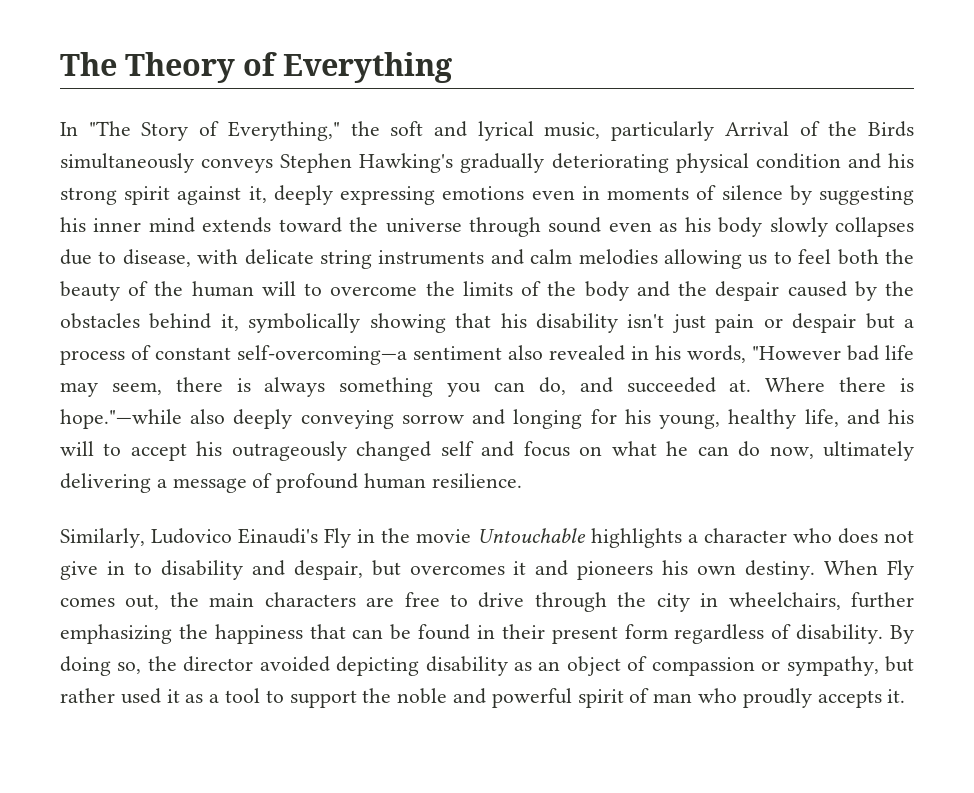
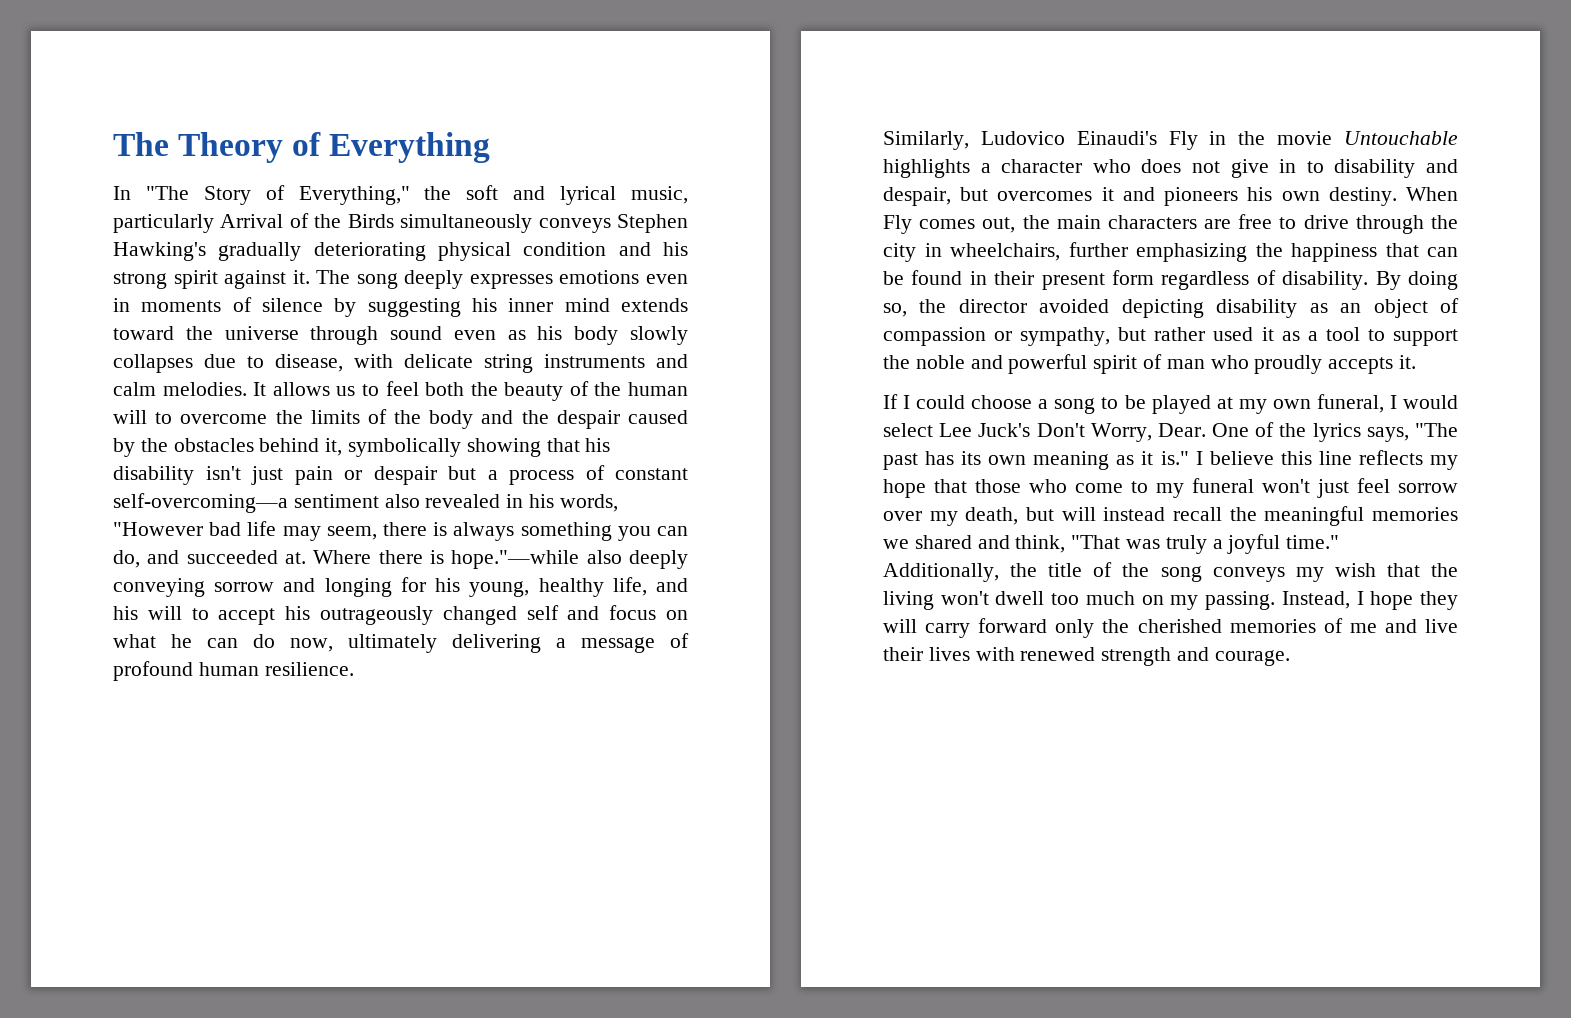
- In "The Story of Everything," the soft and lyrical music, particularly Arrival of the Birds simultaneously conveys Stephen Hawking's gradually deteriorating physical condition and his strong spirit against it, deeply expressing emotions even in moments of silence by suggesting his inner mind extends toward the universe through sound even as his body slowly collapses due to disease, with delicate string instruments and calm melodies allowing us to feel both the beauty of the human will to overcome the limits of the body and the despair caused by the obstacles behind it, symbolically showing that his disability isn't just pain or despair but a process of constant self-overcoming—a sentiment also revealed in his words, "However bad life may seem, there is always something you can do, and succeeded at.
+ In "The Story of Everything," the soft and lyrical music, particularly Arrival of the Birds simultaneously conveys Stephen Hawking's gradually deteriorating physical condition and his strong spirit against it. The song deeply expresses emotions even in moments of silence by suggesting his inner mind extends toward the universe through sound even as his body slowly collapses due to disease, with delicate string instruments and calm melodies. It allows us to feel both the beauty of the human will to overcome the limits of the body and the despair caused by the obstacles behind it, symbolically showing that his disability isn't just pain or despair but a process of constant self-overcoming—a sentiment also revealed in his words, "However bad life may seem, there is always something you can do, and succeeded at.
+ If I could choose a song to be played at my own funeral, I would select Lee Juck's Don't Worry, Dear. One of the lyrics says, "The past has its own meaning as it is." I believe this line reflects my hope that those who come to my funeral won't just feel sorrow over my death, but will instead recall the meaningful memories we shared and think, "That was truly a joyful time." Additionally, the title of the song conveys my wish that the living won't dwell too much on my passing. Instead, I hope they will carry forward only the cherished memories of me and live their lives with renewed strength and courage.

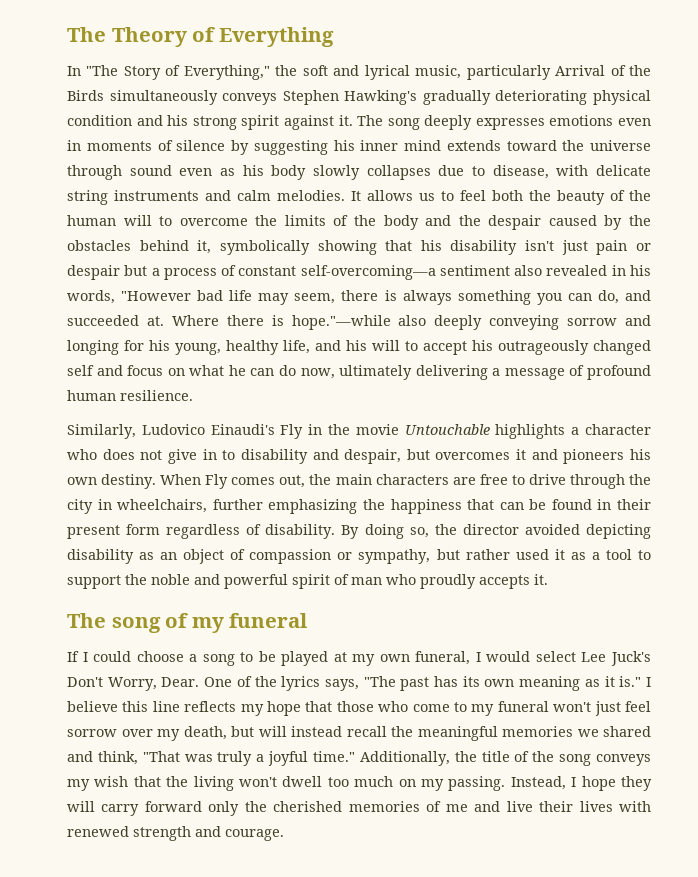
+ The song of my funeral

